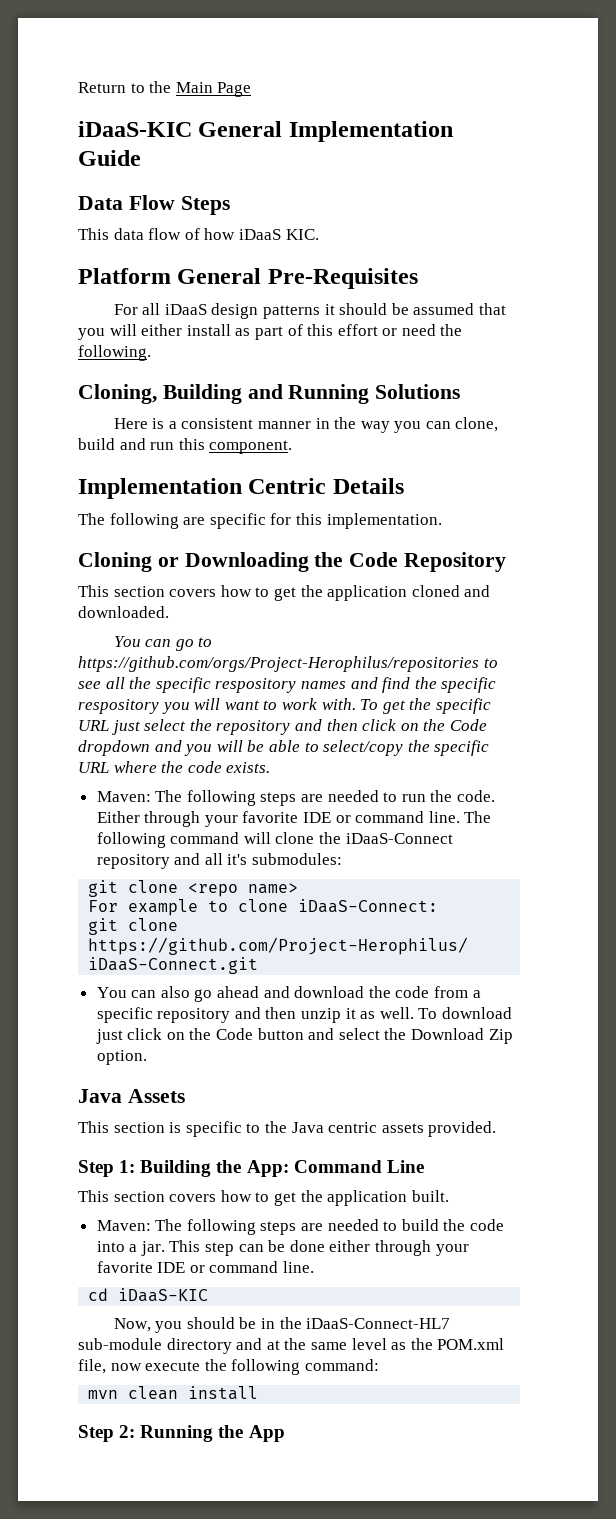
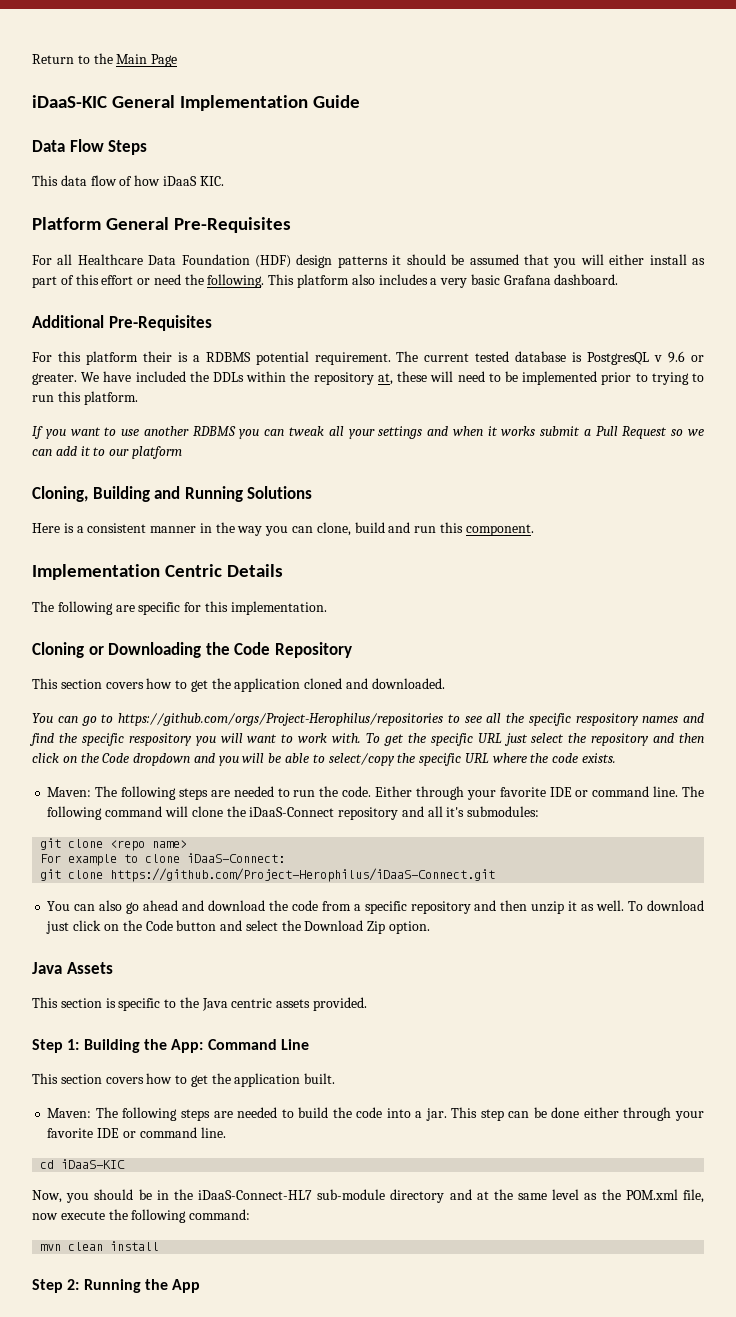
- For all iDaaS design patterns it should be assumed that you will either install as part of this effort or need the following.
+ For all Healthcare Data Foundation (HDF) design patterns it should be assumed that you will either install as part of this effort or need the following. This platform also includes a very basic Grafana dashboard.
+ Additional Pre-Requisites
+ For this platform their is a RDBMS potential requirement. The current tested database is PostgresQL v 9.6 or greater. We have included the DDLs within the repository at, these will need to be implemented prior to trying to run this platform.
+ If you want to use another RDBMS you can tweak all your settings and when it works submit a Pull Request so we can add it to our platform

